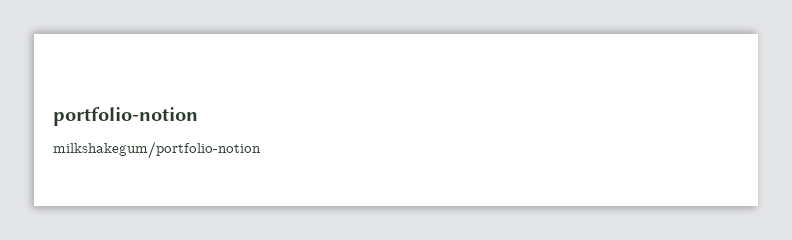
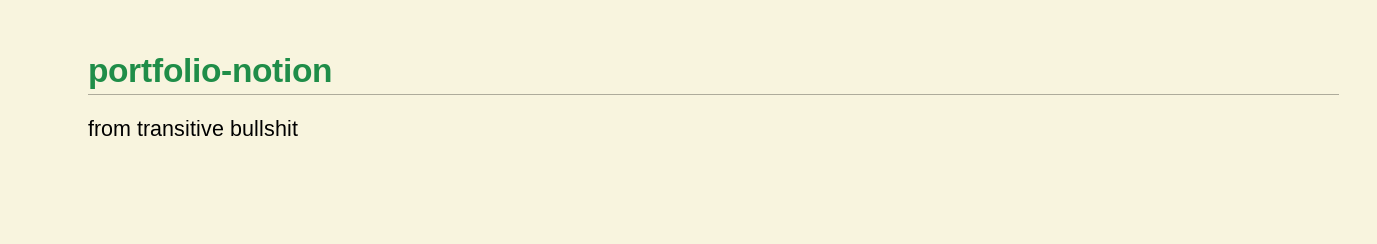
- milkshakegum/portfolio-notion
+ from transitive bullshit

